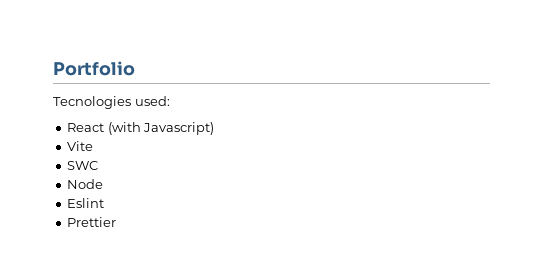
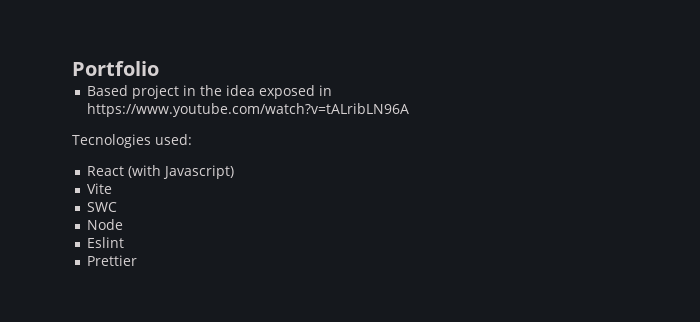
+ Based project in the idea exposed in https://www.youtube.com/watch?v=tALribLN96A

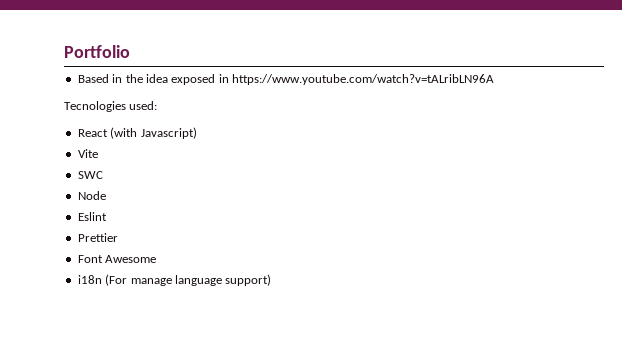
- Based project in the idea exposed in https://www.youtube.com/watch?v=tALribLN96A
+ Based in the idea exposed in https://www.youtube.com/watch?v=tALribLN96A
+ Font Awesome
+ i18n (For manage language support)

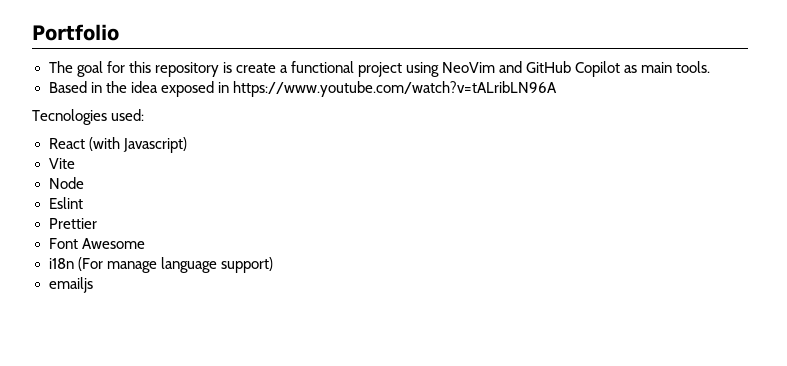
+ The goal for this repository is create a functional project using NeoVim and GitHub Copilot as main tools.
- SWC
+ emailjs

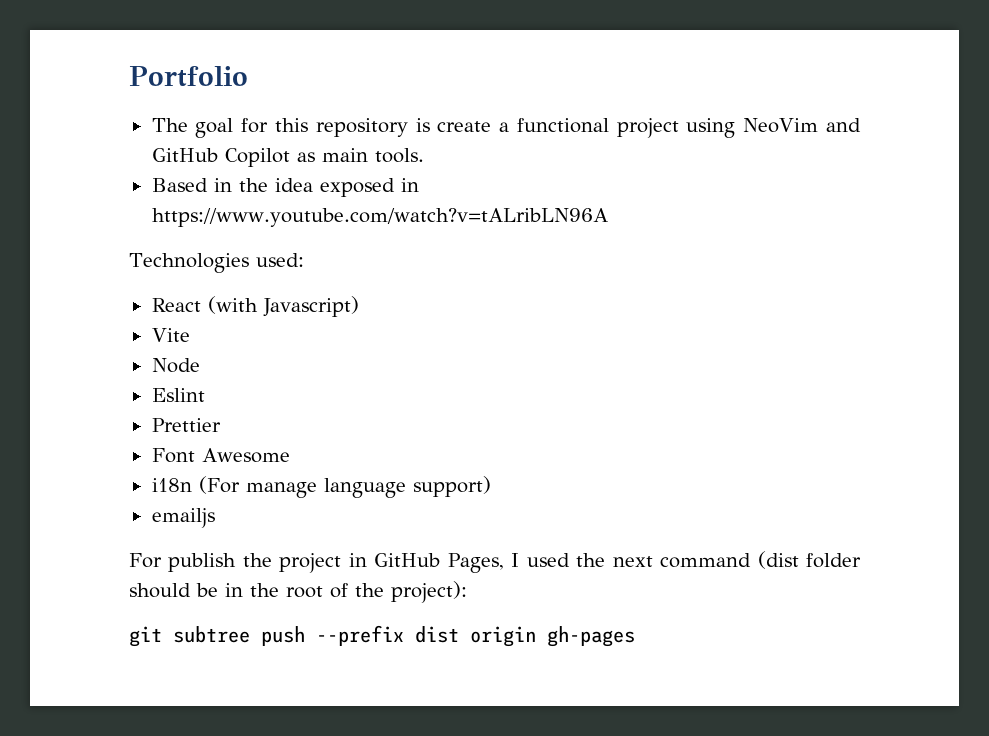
- Tecnologies used:
+ Technologies used:
+ For publish the project in GitHub Pages, I used the next command (dist folder should be in the root of the project):
+ git subtree push --prefix dist origin gh-pages

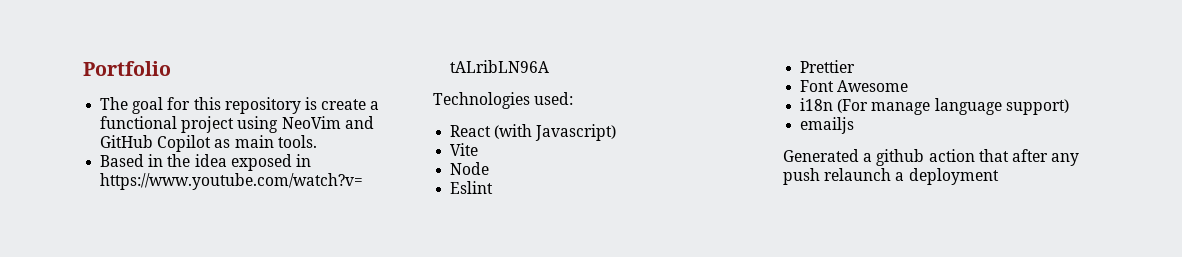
- For publish the project in GitHub Pages, I used the next command (dist folder should be in the root of the project):
- git subtree push --prefix dist origin gh-pages
+ Generated a github action that after any push relaunch a deployment

